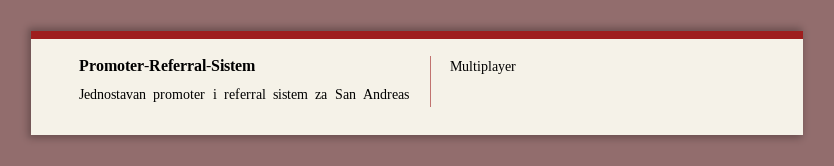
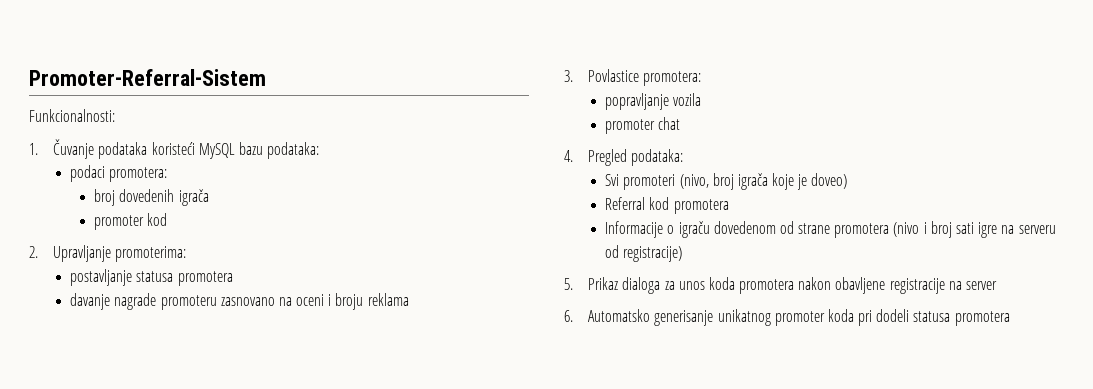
- Jednostavan promoter i referral sistem za San Andreas Multiplayer
+ Funkcionalnosti:
+ 1. Čuvanje podataka koristeći MySQL bazu podataka:
+ podaci promotera:
+ broj dovedenih igrača
+ promoter kod
+ 2. Upravljanje promoterima:
+ postavljanje statusa promotera
+ davanje nagrade promoteru zasnovano na oceni i broju reklama
+ 3. Povlastice promotera:
+ popravljanje vozila
+ promoter chat
+ 4. Pregled podataka:
+ Svi promoteri (nivo, broj igrača koje je doveo)
+ Referral kod promotera
+ Informacije o igraču dovedenom od strane promotera (nivo i broj sati igre na serveru od registracije)
+ 5. Prikaz dialoga za unos koda promotera nakon obavljene registracije na server
+ 6. Automatsko generisanje unikatnog promoter koda pri dodeli statusa promotera

